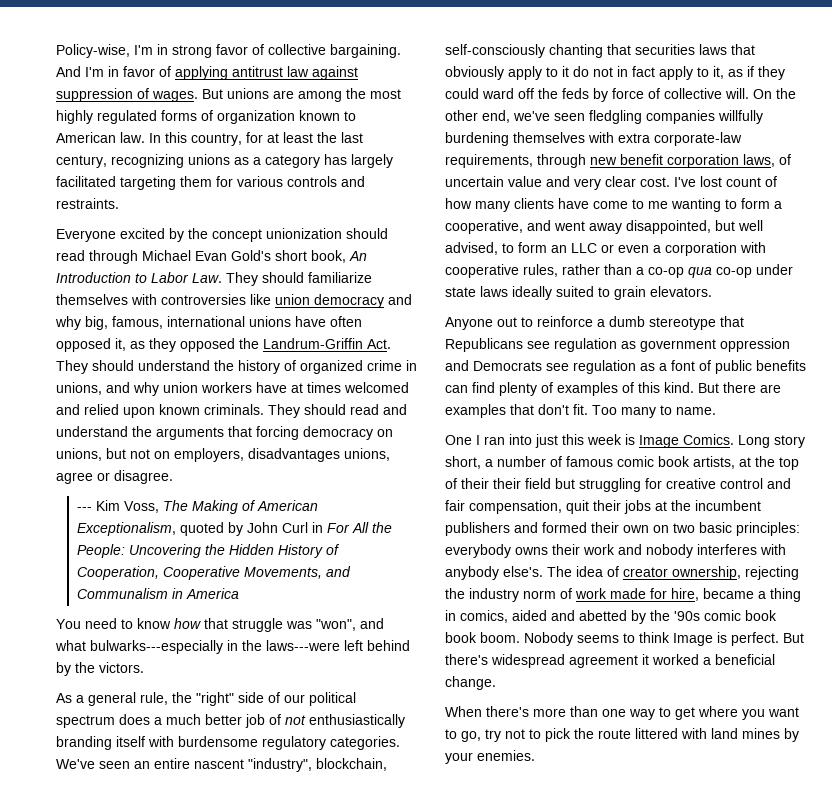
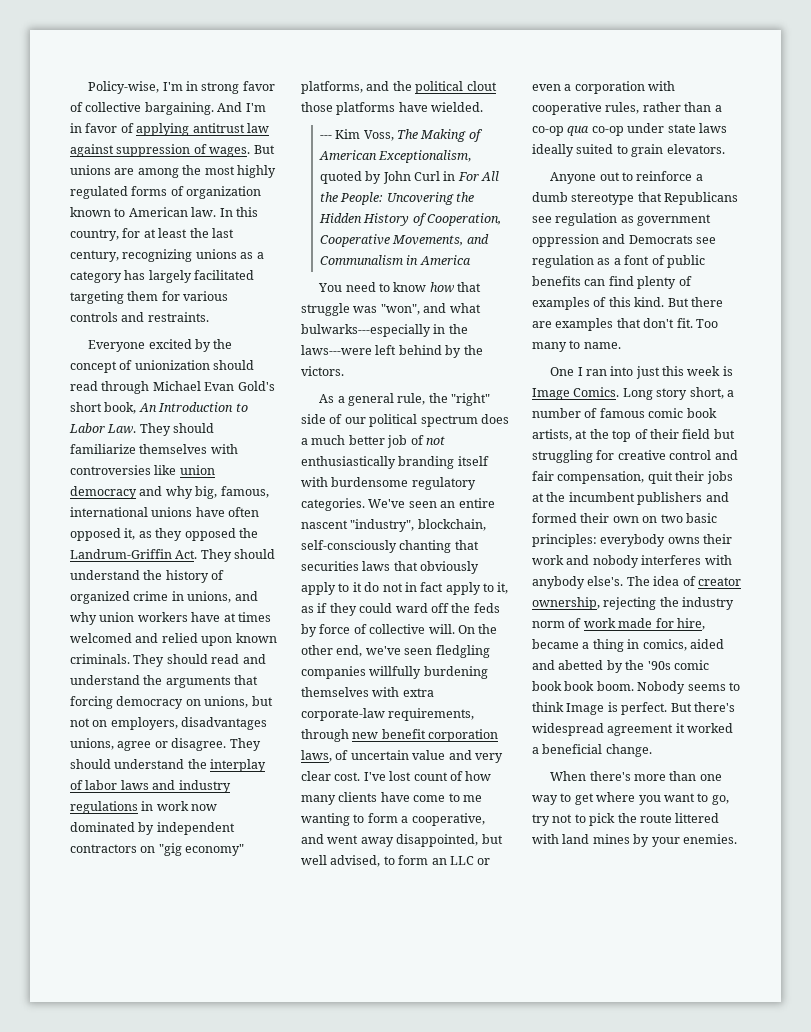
- Everyone excited by the concept unionization should read through Michael Evan Gold's short book, An Introduction to Labor Law. They should familiarize themselves with controversies like union democracy and why big, famous, international unions have often opposed it, as they opposed the Landrum-Griffin Act. They should understand the history of organized crime in unions, and why union workers have at times welcomed and relied upon known criminals.
+ Everyone excited by the concept of unionization should read through Michael Evan Gold's short book, An Introduction to Labor Law. They should familiarize themselves with controversies like union democracy and why big, famous, international unions have often opposed it, as they opposed the Landrum-Griffin Act. They should understand the history of organized crime in unions, and why union workers have at times welcomed and relied upon known criminals.
+ They should understand the interplay of labor laws and industry regulations in work now dominated by independent contractors on "gig economy" platforms, and the political clout those platforms have wielded.
- Long story short, a number of famous comic book artists, at the top of their their field but struggling for creative control and fair compensation, quit their jobs at the incumbent publishers and formed their own on two basic principles: everybody owns their work and nobody interferes with anybody else's.
+ Long story short, a number of famous comic book artists, at the top of their field but struggling for creative control and fair compensation, quit their jobs at the incumbent publishers and formed their own on two basic principles: everybody owns their work and nobody interferes with anybody else's.

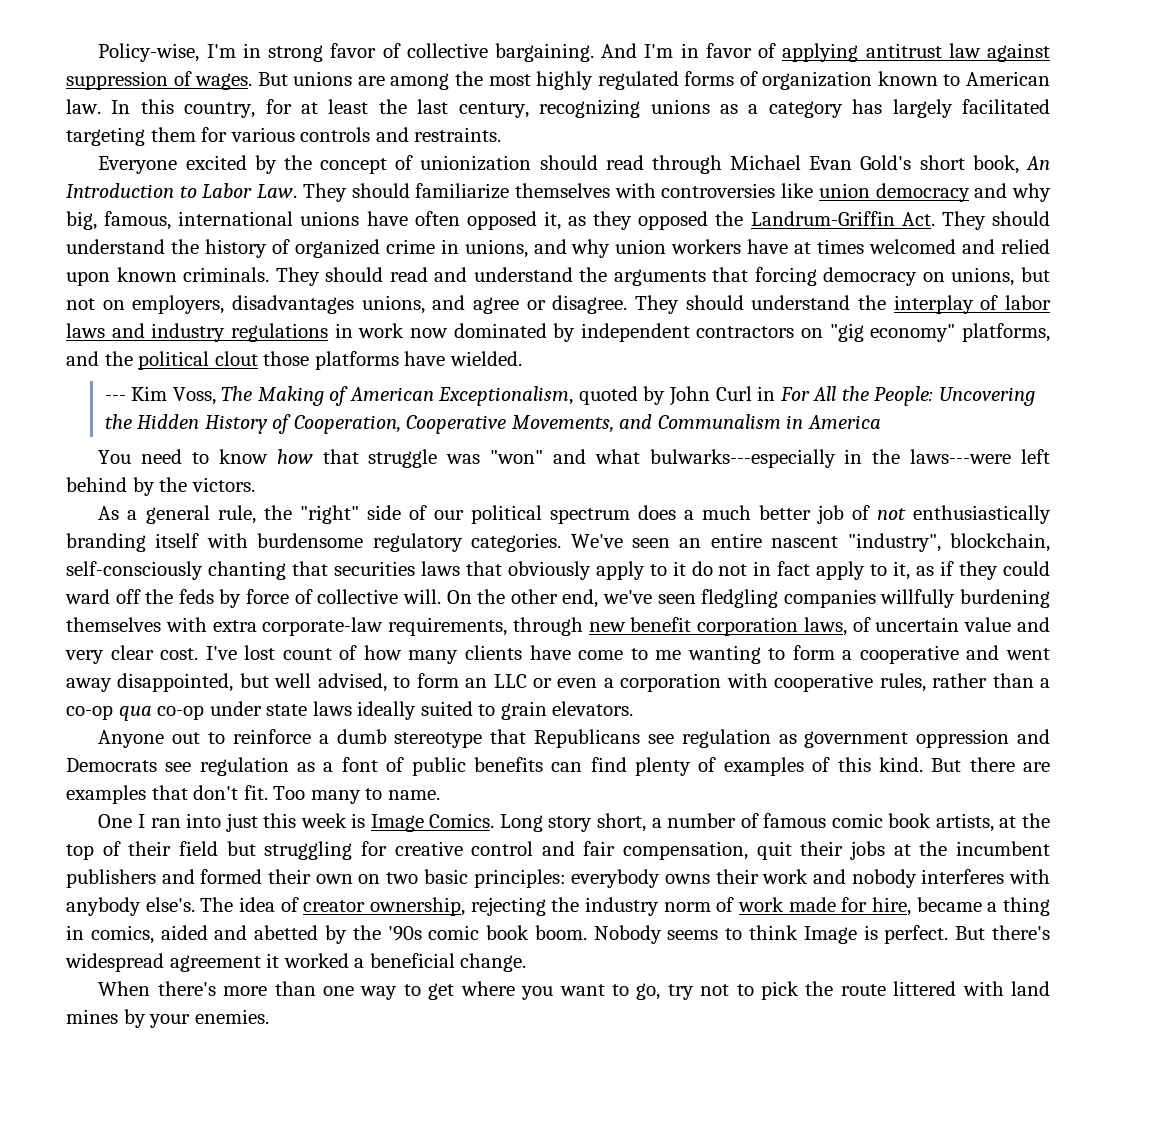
- They should read and understand the arguments that forcing democracy on unions, but not on employers, disadvantages unions, agree or disagree.
+ They should read and understand the arguments that forcing democracy on unions, but not on employers, disadvantages unions, and agree or disagree.
- You need to know how that struggle was "won", and what bulwarks---especially in the laws---were left behind by the victors.
+ You need to know how that struggle was "won" and what bulwarks---especially in the laws---were left behind by the victors.
- I've lost count of how many clients have come to me wanting to form a cooperative, and went away disappointed, but well advised, to form an LLC or even a corporation with cooperative rules, rather than a co-op qua co-op under state laws ideally suited to grain elevators.
+ I've lost count of how many clients have come to me wanting to form a cooperative and went away disappointed, but well advised, to form an LLC or even a corporation with cooperative rules, rather than a co-op qua co-op under state laws ideally suited to grain elevators.
- The idea of creator ownership, rejecting the industry norm of work made for hire, became a thing in comics, aided and abetted by the '90s comic book book boom.
+ The idea of creator ownership, rejecting the industry norm of work made for hire, became a thing in comics, aided and abetted by the '90s comic book boom.

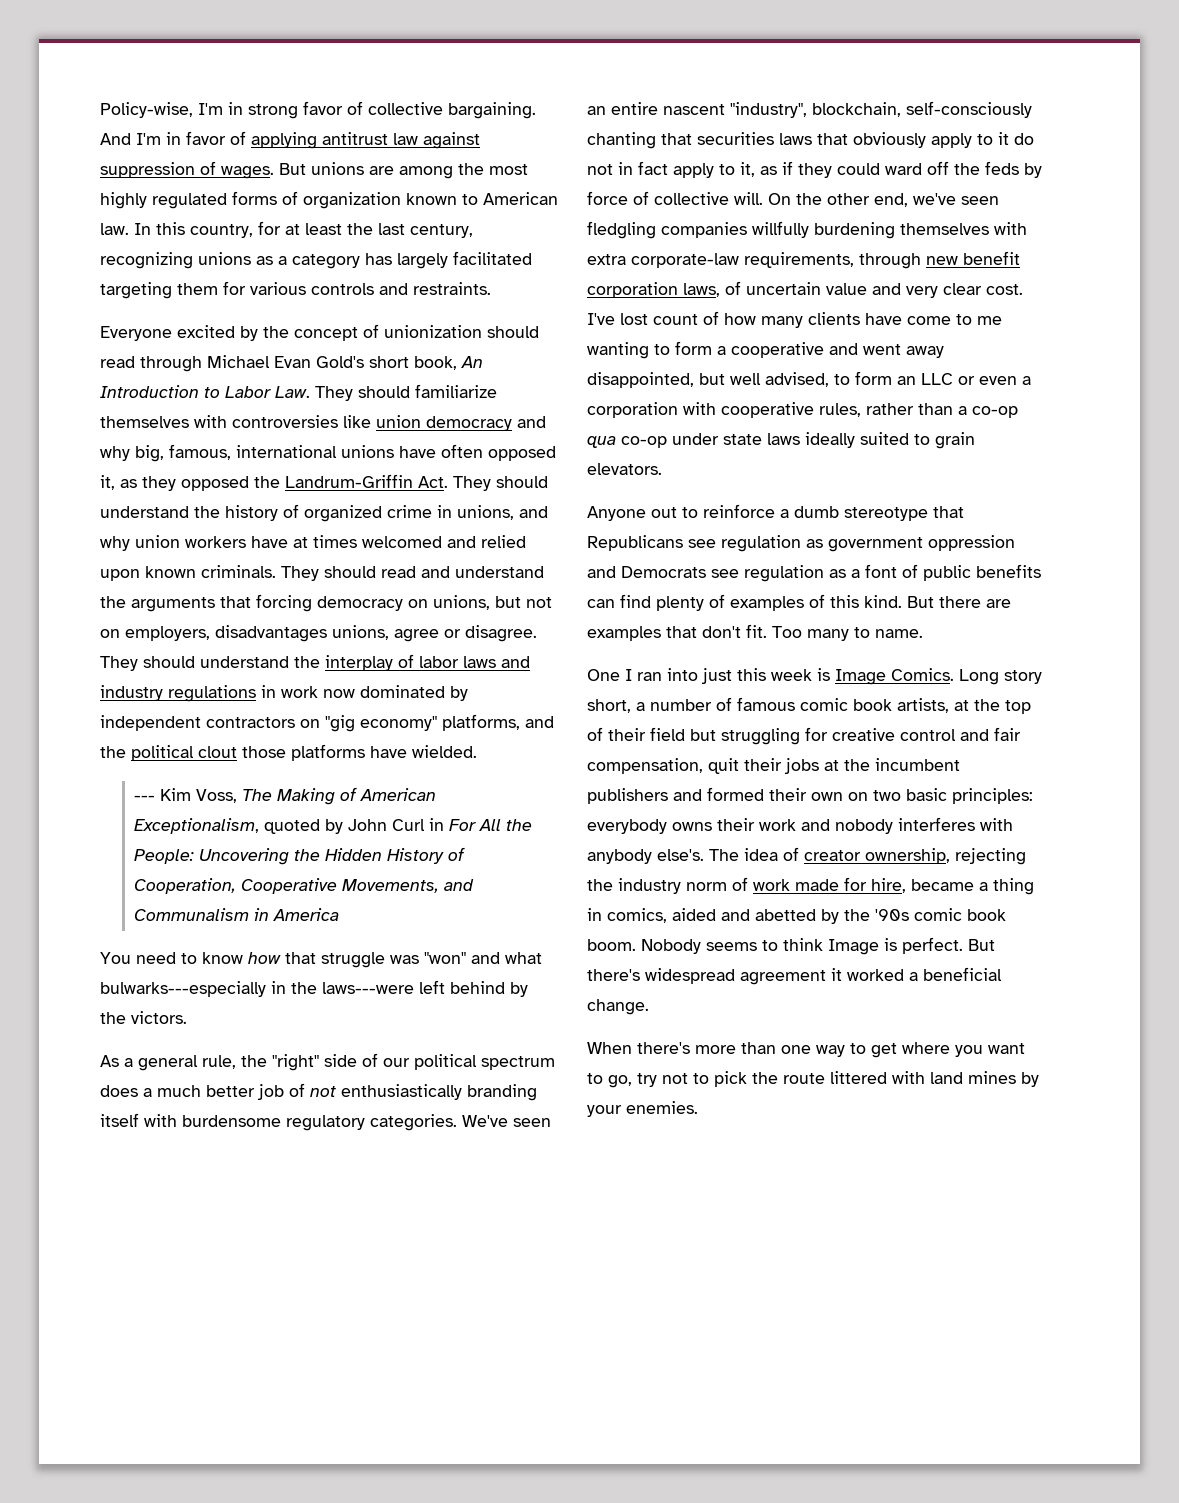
- They should read and understand the arguments that forcing democracy on unions, but not on employers, disadvantages unions, and agree or disagree.
+ They should read and understand the arguments that forcing democracy on unions, but not on employers, disadvantages unions, agree or disagree.

